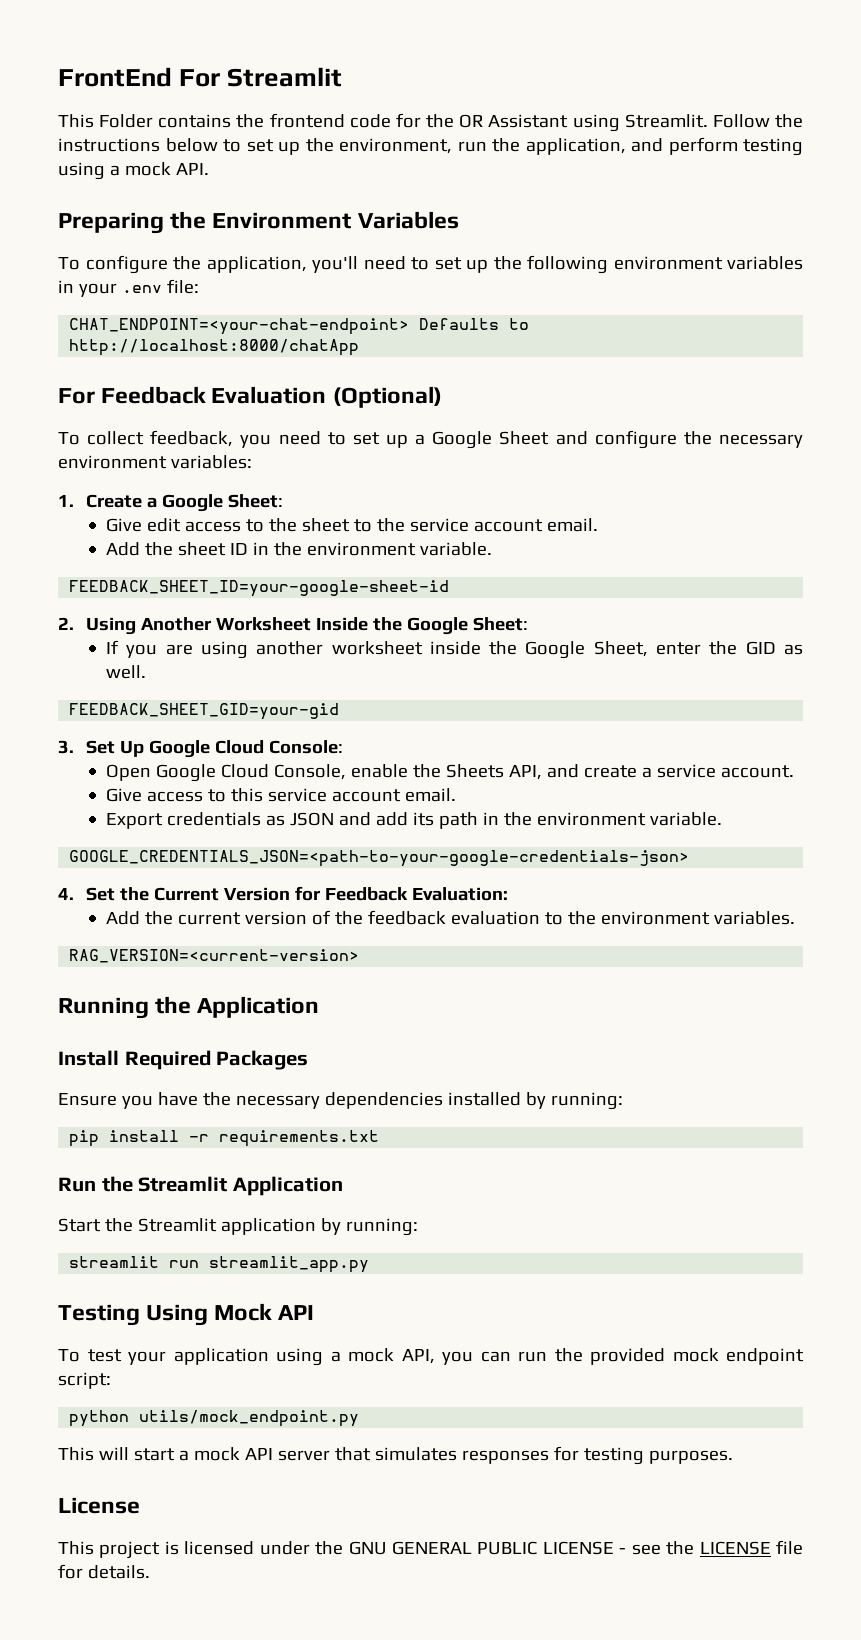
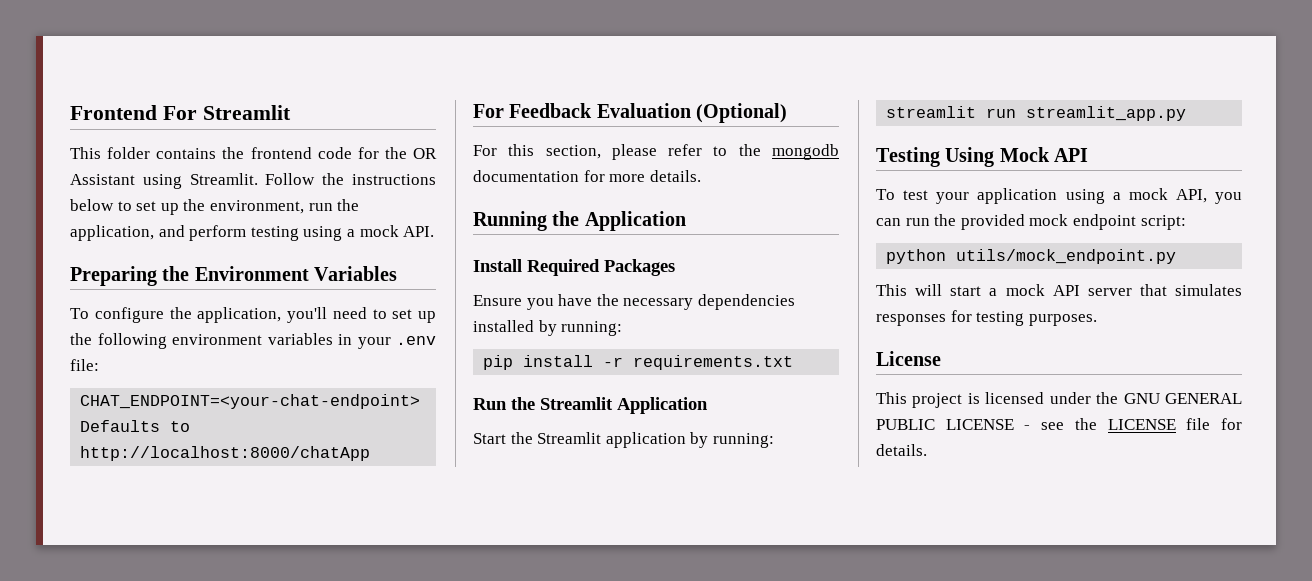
- FrontEnd For Streamlit
+ Frontend For Streamlit
- This Folder contains the frontend code for the OR Assistant using Streamlit.
+ This folder contains the frontend code for the OR Assistant using Streamlit.
- To collect feedback, you need to set up a Google Sheet and configure the necessary environment variables:
- 1. Create a Google Sheet:
- Give edit access to the sheet to the service account email.
- Add the sheet ID in the environment variable.
- FEEDBACK_SHEET_ID=your-google-sheet-id
- 2. Using Another Worksheet Inside the Google Sheet:
- If you are using another worksheet inside the Google Sheet, enter the GID as well.
- FEEDBACK_SHEET_GID=your-gid
- 3. Set Up Google Cloud Console:
- Open Google Cloud Console, enable the Sheets API, and create a service account.
- Give access to this service account email.
- Export credentials as JSON and add its path in the environment variable.
- GOOGLE_CREDENTIALS_JSON=<path-to-your-google-credentials-json>
- 4. Set the Current Version for Feedback Evaluation:
- Add the current version of the feedback evaluation to the environment variables.
- RAG_VERSION=<current-version>
+ For this section, please refer to the mongodb documentation for more details.

